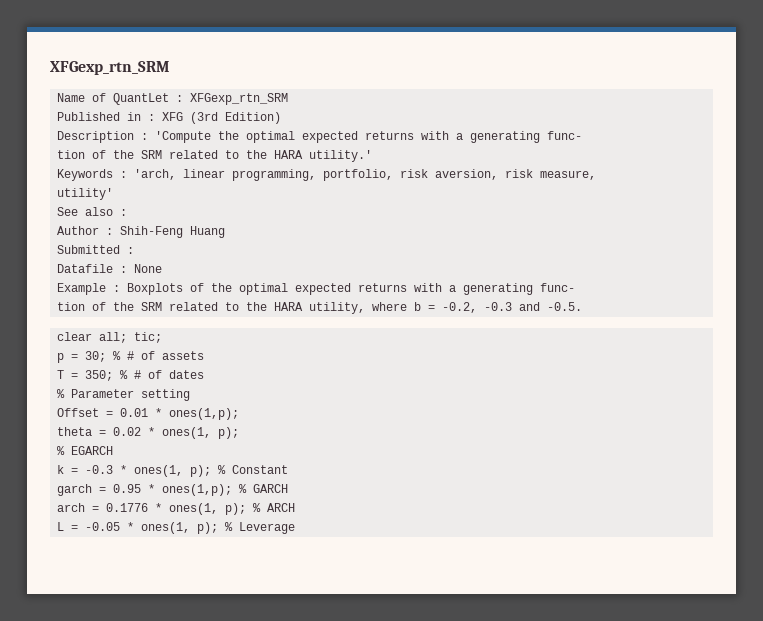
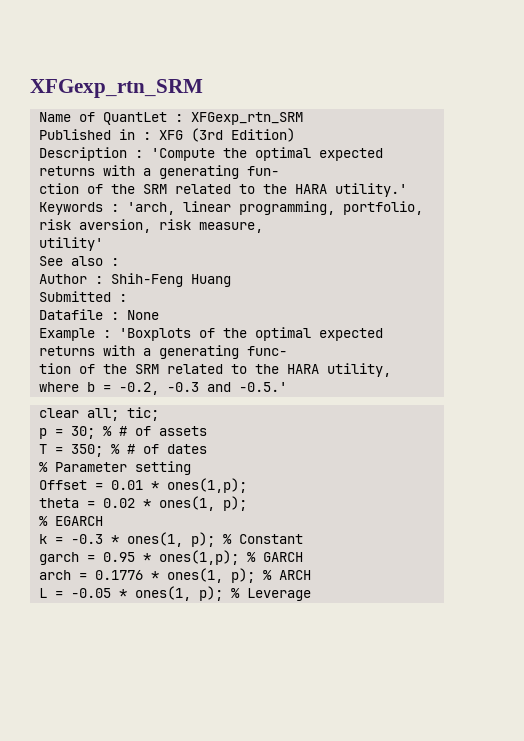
- Description : 'Compute the optimal expected returns with a generating func-
- tion of the SRM related to the HARA utility.'
+ Description : 'Compute the optimal expected returns with a generating fun-
+ ction of the SRM related to the HARA utility.'
- Example : Boxplots of the optimal expected returns with a generating func-
+ Example : 'Boxplots of the optimal expected returns with a generating func-
- tion of the SRM related to the HARA utility, where b = -0.2, -0.3 and -0.5.
+ tion of the SRM related to the HARA utility, where b = -0.2, -0.3 and -0.5.'

